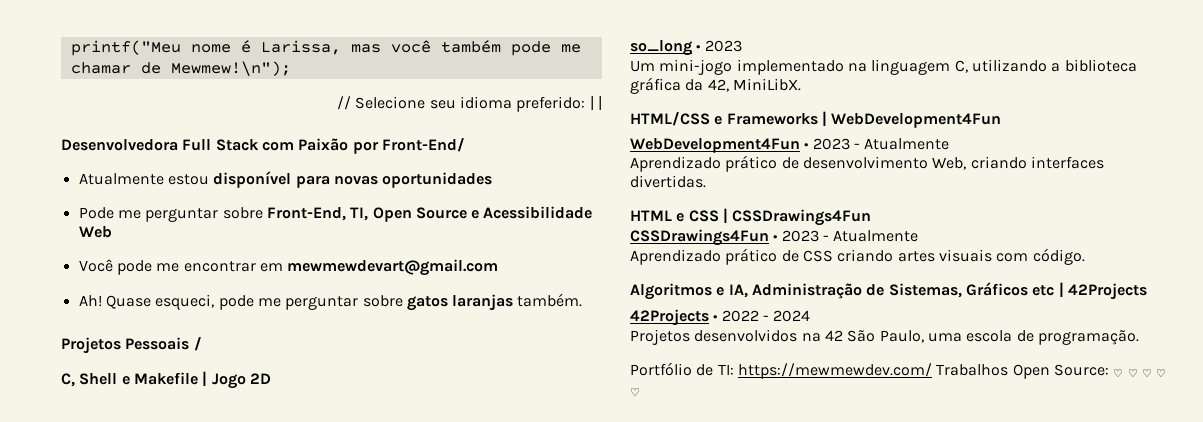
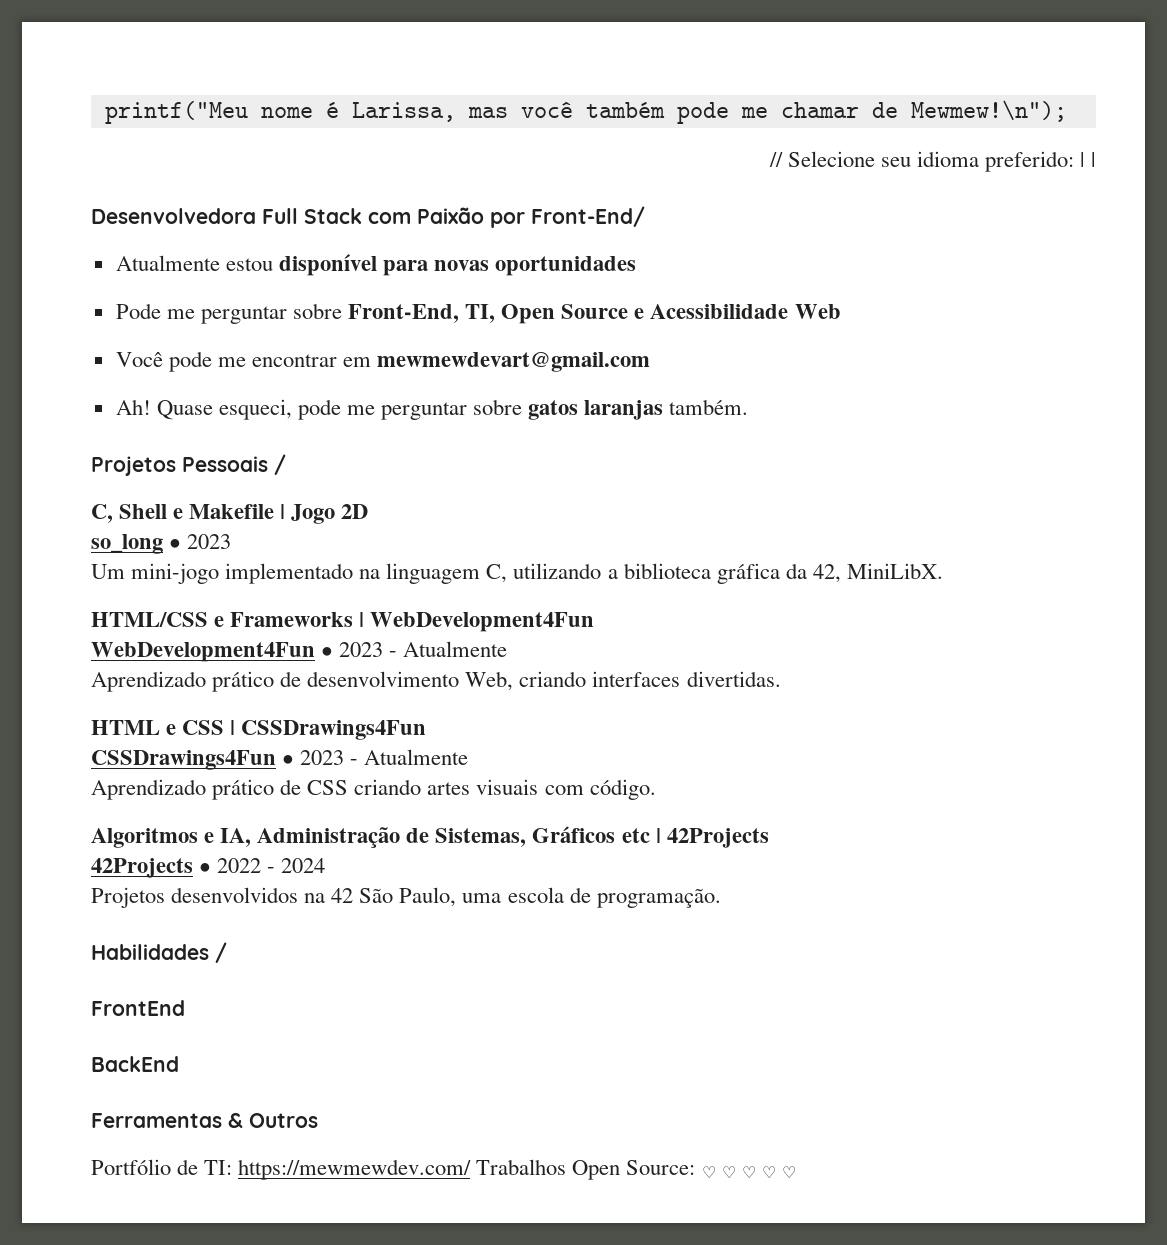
+ Habilidades /
+ FrontEnd
+ BackEnd
+ Ferramentas & Outros

